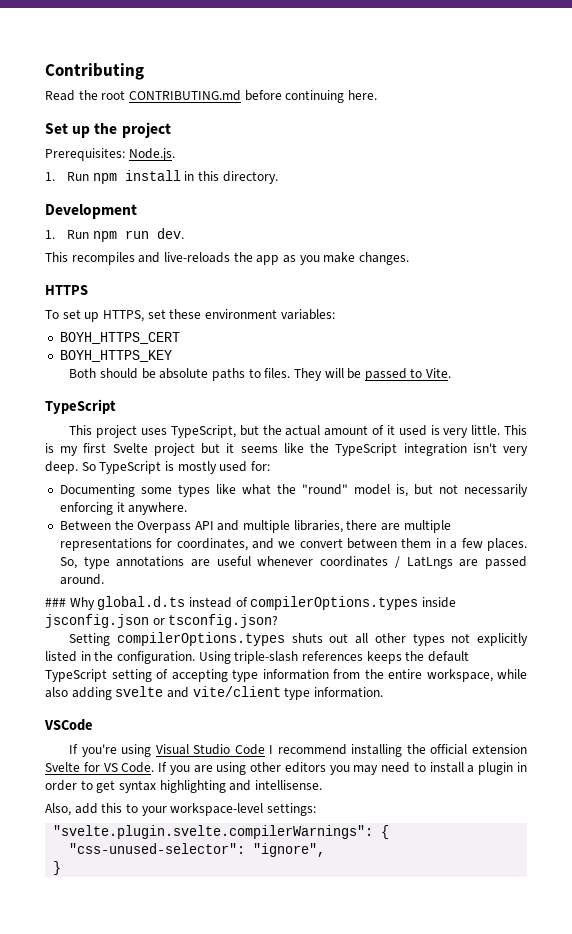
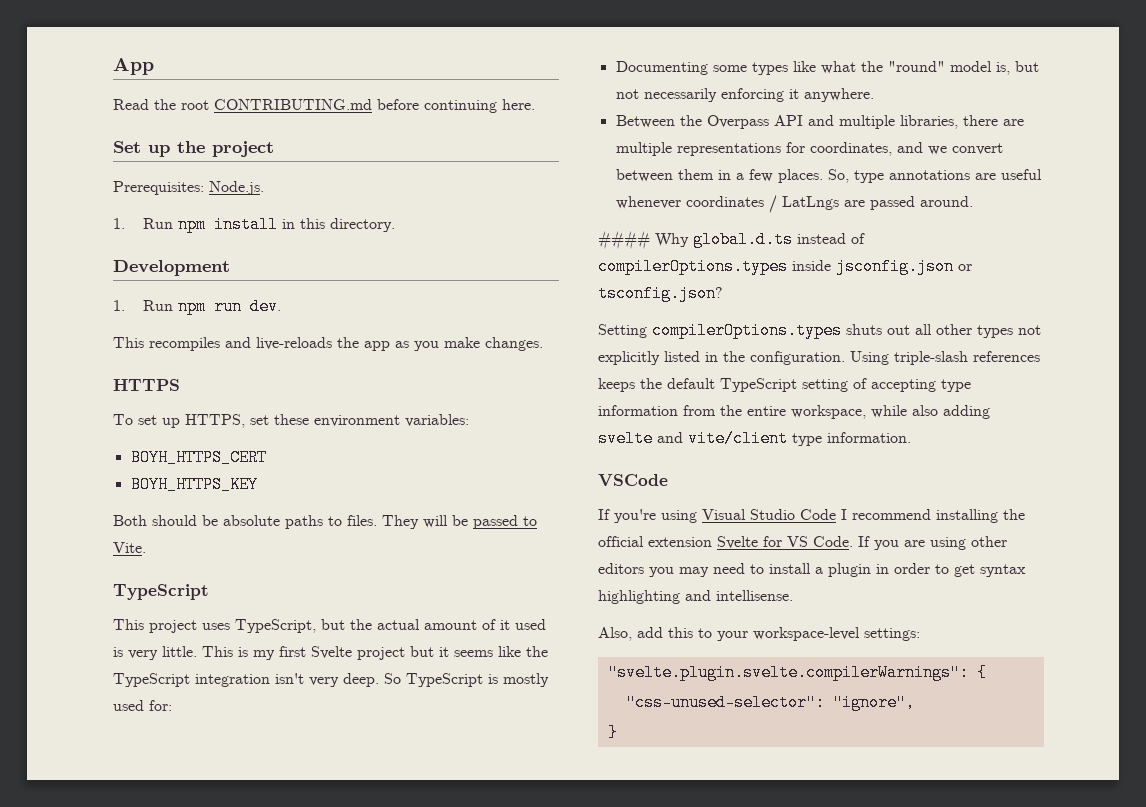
- Contributing
+ App
- ### Why global.d.ts instead of compilerOptions.types inside jsconfig.json or tsconfig.json?
+ #### Why global.d.ts instead of compilerOptions.types inside jsconfig.json or tsconfig.json?

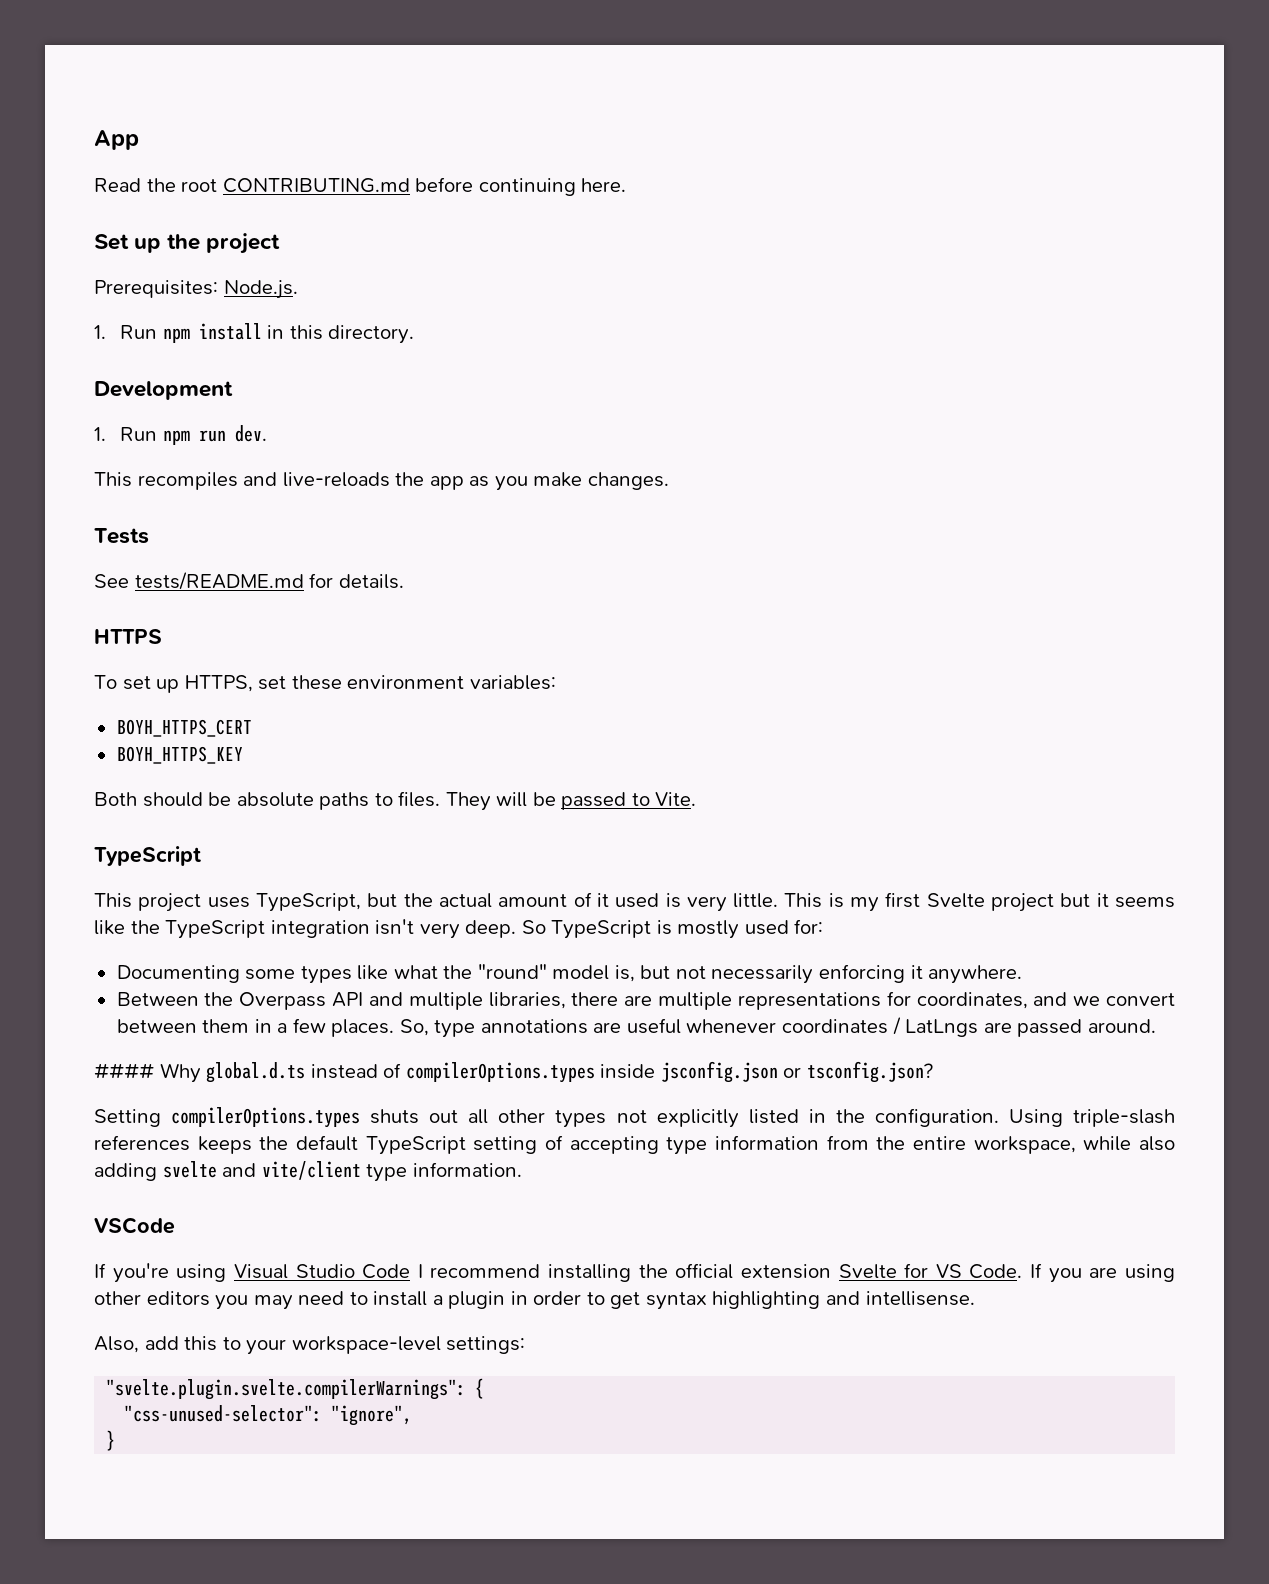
+ Tests
+ See tests/README.md for details.

